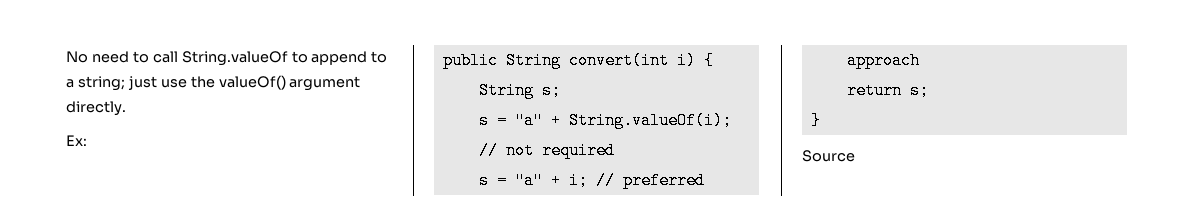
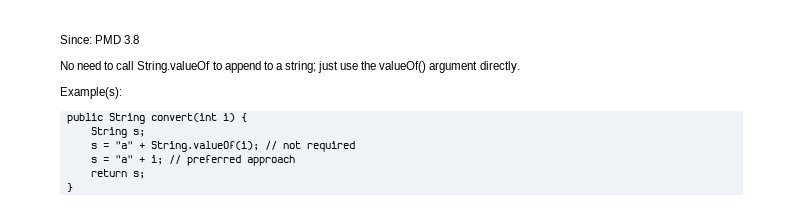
+ Since: PMD 3.8
- Ex:
+ Example(s):
- Source

